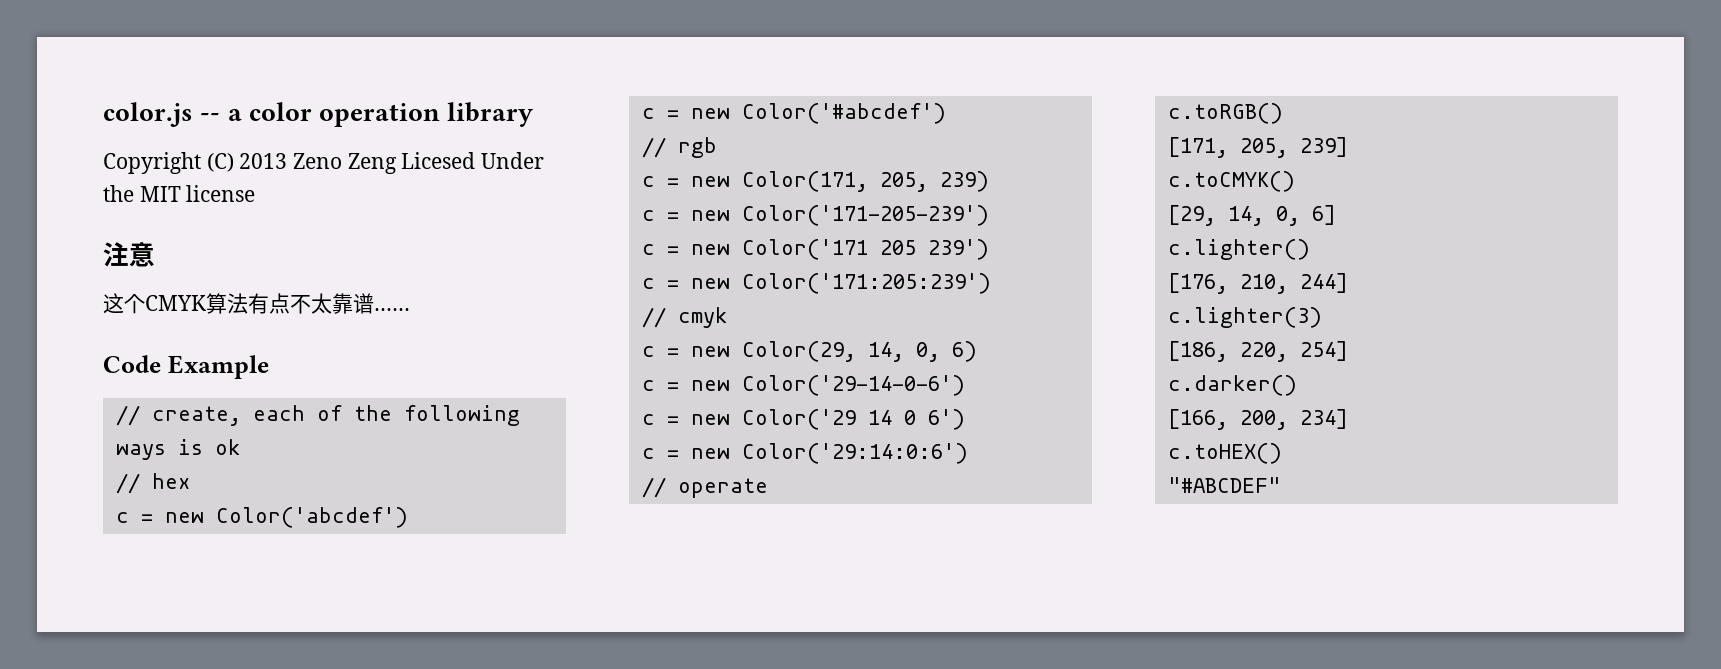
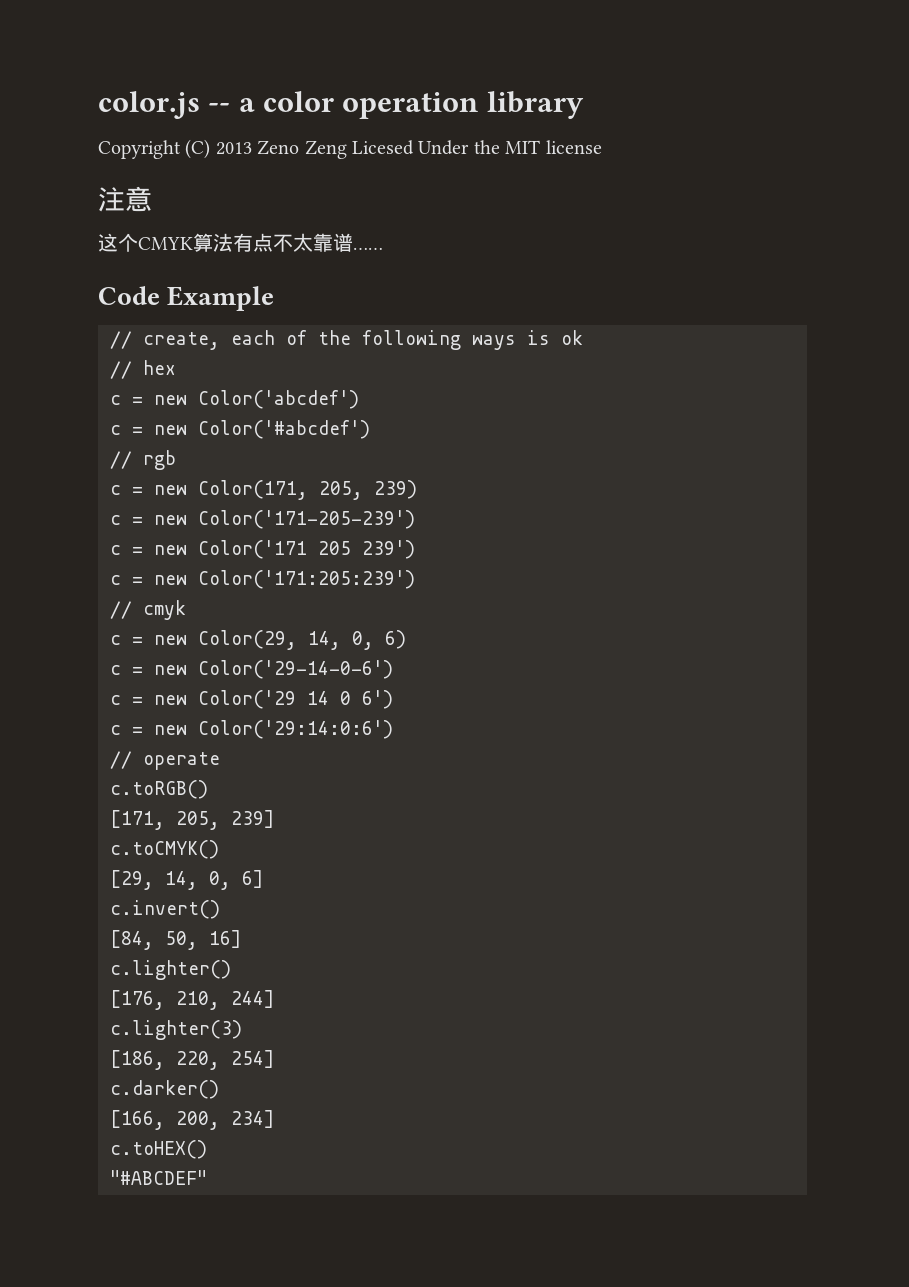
+ c.invert()
+ [84, 50, 16]

